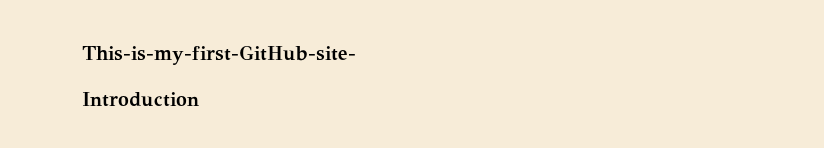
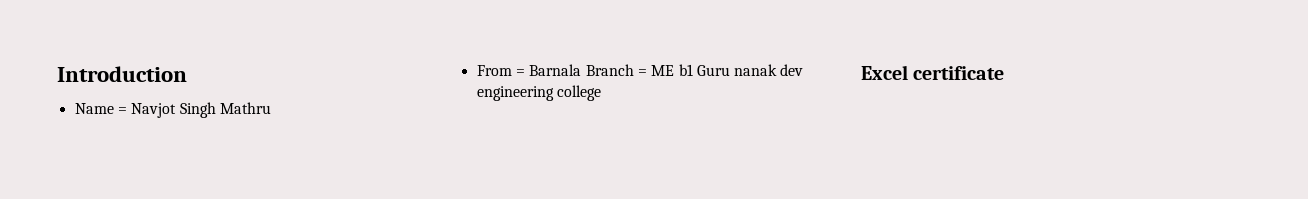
- This-is-my-first-GitHub-site-
  Introduction
+ Name = Navjot Singh Mathru
+ From = Barnala Branch = ME b1 Guru nanak dev engineering college
+ Excel certificate

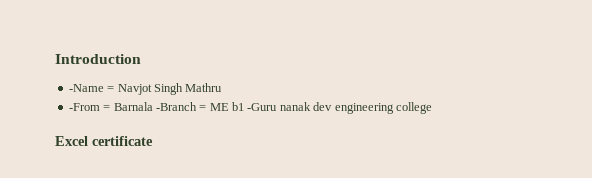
- Name = Navjot Singh Mathru
+ -Name = Navjot Singh Mathru
- From = Barnala Branch = ME b1 Guru nanak dev engineering college
+ -From = Barnala -Branch = ME b1 -Guru nanak dev engineering college

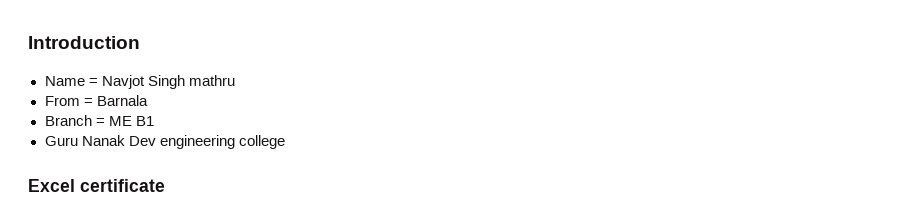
- -Name = Navjot Singh Mathru
- -From = Barnala -Branch = ME b1 -Guru nanak dev engineering college
+ Name = Navjot Singh mathru
+ From = Barnala
+ Branch = ME B1
+ Guru Nanak Dev engineering college

